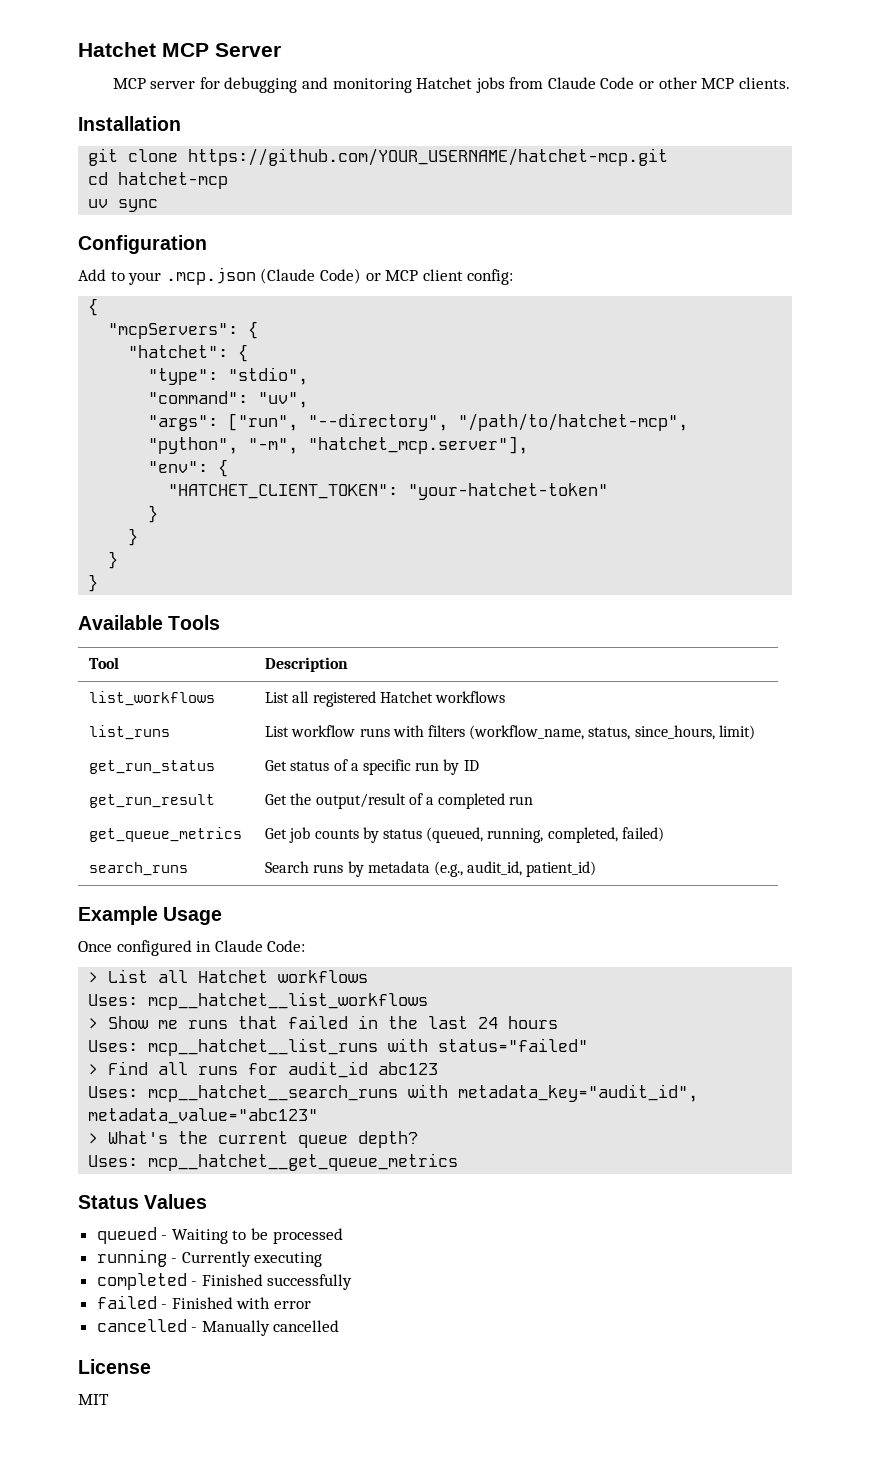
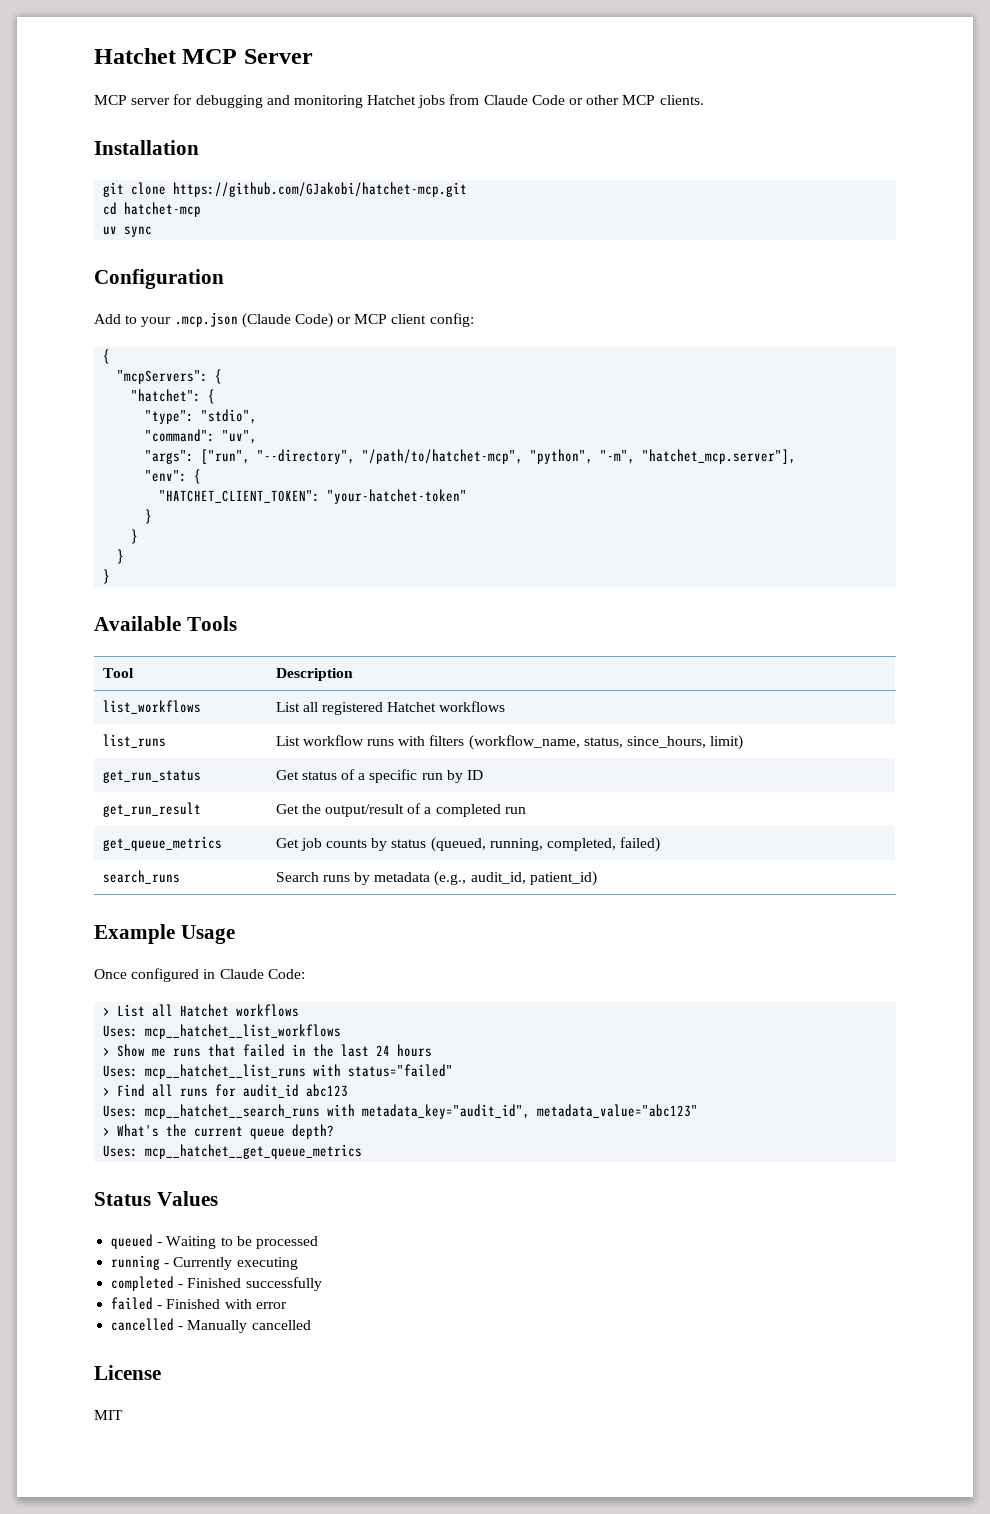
- git clone https://github.com/YOUR_USERNAME/hatchet-mcp.git
+ git clone https://github.com/GJakobi/hatchet-mcp.git

